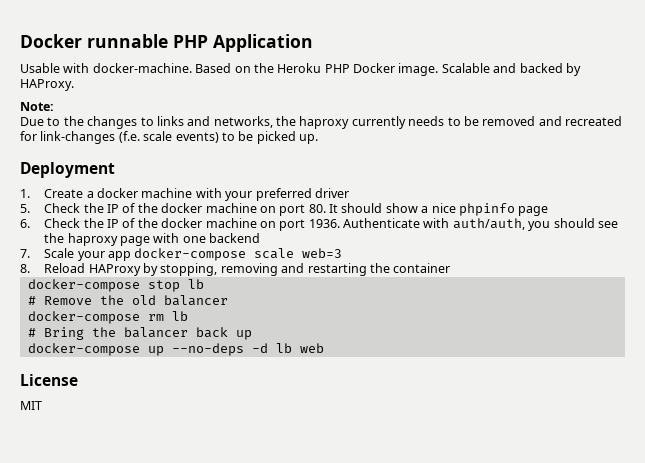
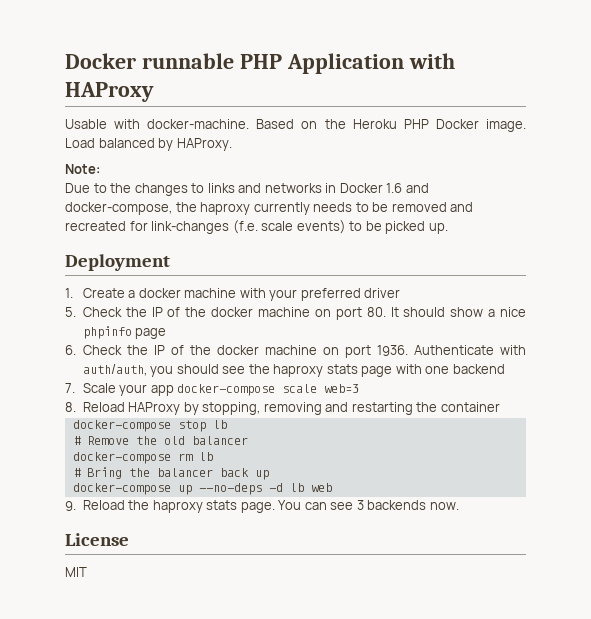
- Docker runnable PHP Application
+ Docker runnable PHP Application with HAProxy
- Scalable and backed by HAProxy.
+ Load balanced by HAProxy.
- Due to the changes to links and networks, the haproxy currently needs to be removed and recreated for link-changes (f.e. scale events) to be picked up.
+ Due to the changes to links and networks in Docker 1.6 and docker-compose, the haproxy currently needs to be removed and recreated for link-changes (f.e. scale events) to be picked up.
- Authenticate with auth/auth, you should see the haproxy page with one backend
+ Authenticate with auth/auth, you should see the haproxy stats page with one backend
+ 9. Reload the haproxy stats page. You can see 3 backends now.

